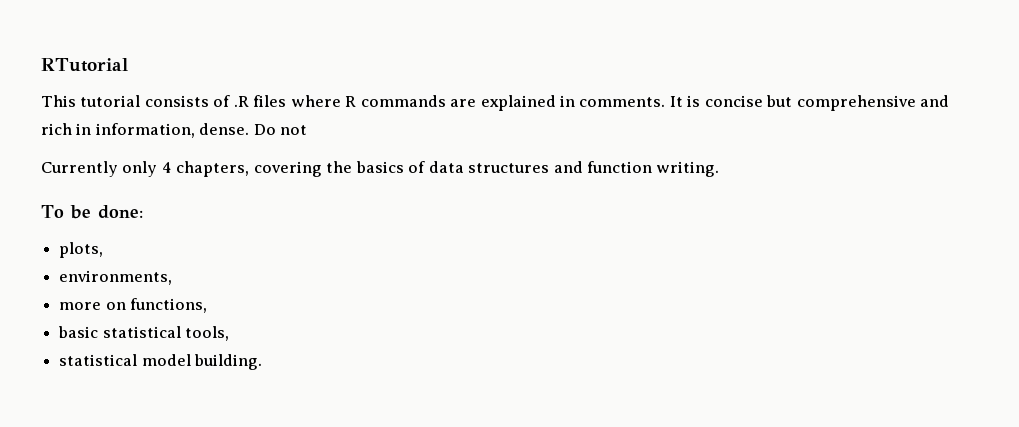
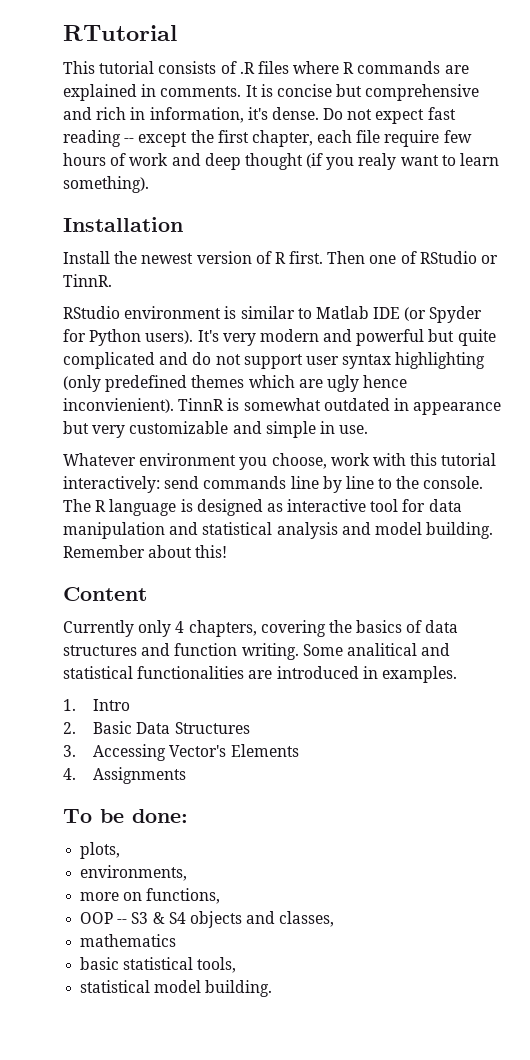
- It is concise but comprehensive and rich in information, dense.
+ It is concise but comprehensive and rich in information, it's dense.
- Do not
+ Do not expect fast reading -- except the first chapter, each file require few hours of work and deep thought (if you realy want to learn something).
+ Installation
+ Install the newest version of R first. Then one of RStudio or TinnR.
+ RStudio environment is similar to Matlab IDE (or Spyder for Python users). It's very modern and powerful but quite complicated and do not support user syntax highlighting (only predefined themes which are ugly hence inconvienient). TinnR is somewhat outdated in appearance but very customizable and simple in use.
+ Whatever environment you choose, work with this tutorial interactively: send commands line by line to the console. The R language is designed as interactive tool for data manipulation and statistical analysis and model building. Remember about this!
+ Content
+ Some analitical and statistical functionalities are introduced in examples.
+ 1. Intro
+ 2. Basic Data Structures
+ 3. Accessing Vector's Elements
+ 4. Assignments
+ OOP -- S3 & S4 objects and classes,
+ mathematics

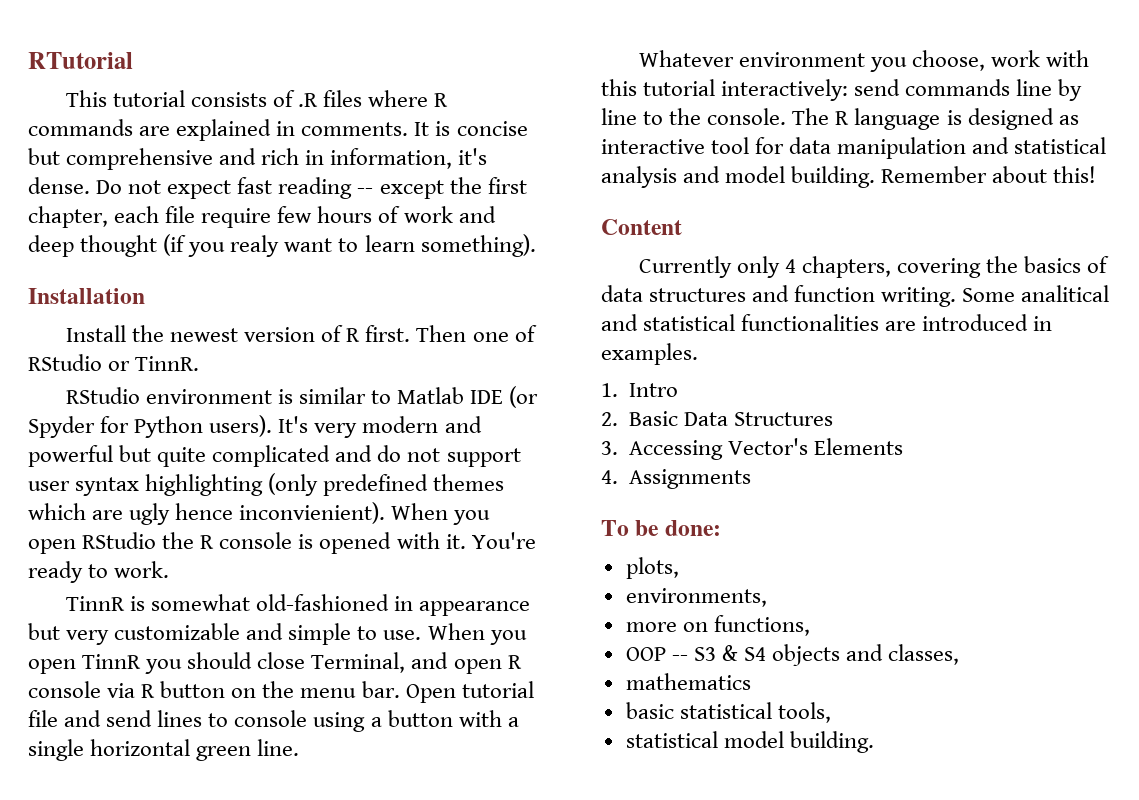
- It's very modern and powerful but quite complicated and do not support user syntax highlighting (only predefined themes which are ugly hence inconvienient). TinnR is somewhat outdated in appearance but very customizable and simple in use.
+ It's very modern and powerful but quite complicated and do not support user syntax highlighting (only predefined themes which are ugly hence inconvienient). When you open RStudio the R console is opened with it. You're ready to work.
+ TinnR is somewhat old-fashioned in appearance but very customizable and simple to use. When you open TinnR you should close Terminal, and open R console via R button on the menu bar. Open tutorial file and send lines to console using a button with a single horizontal green line.

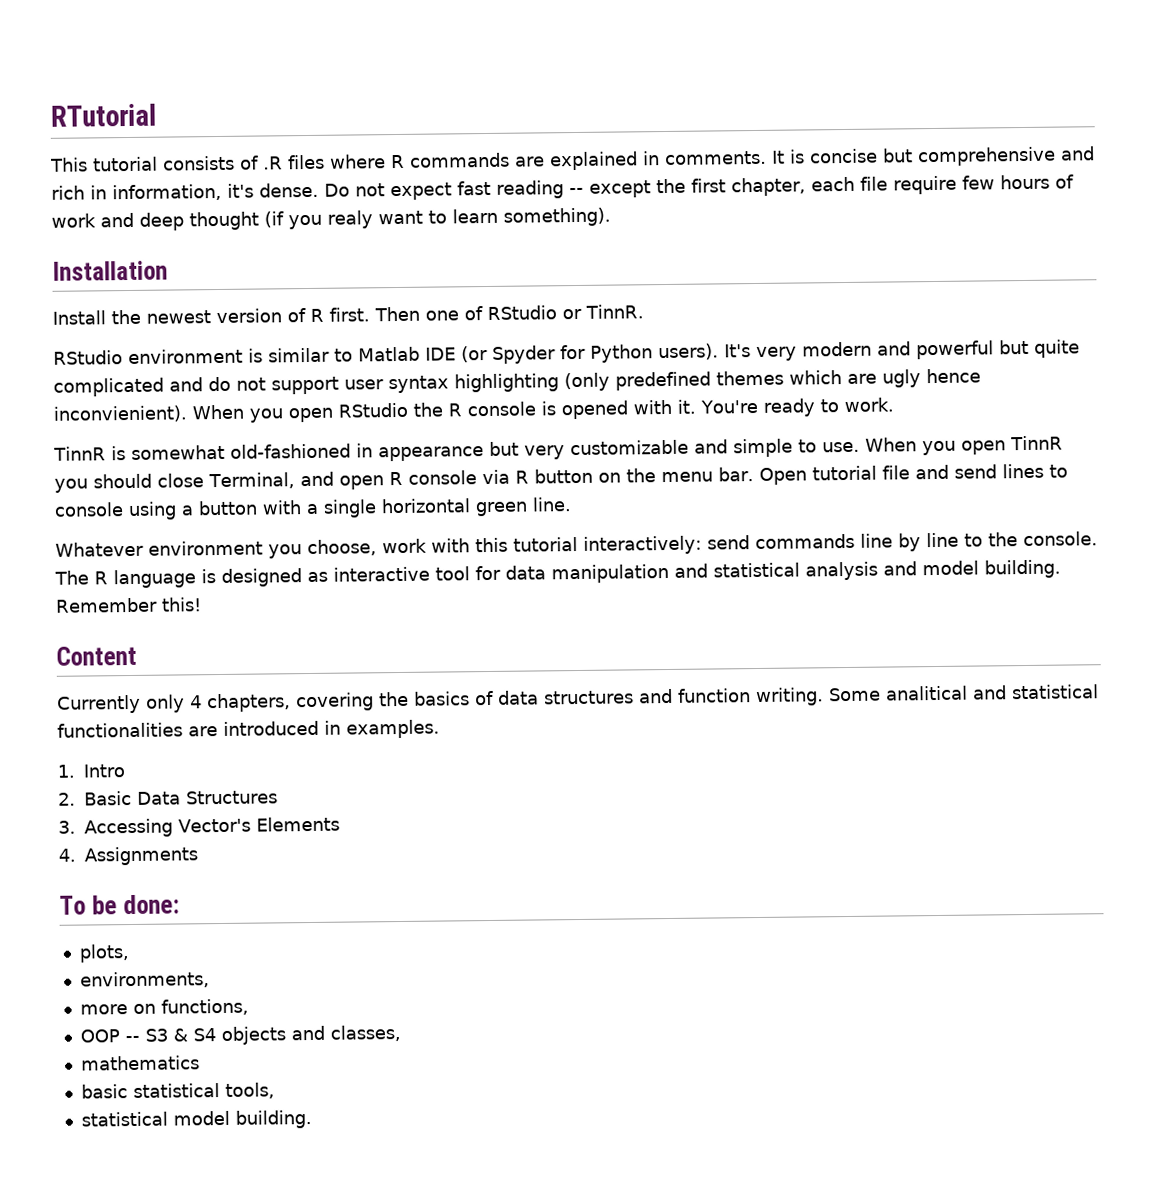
- Remember about this!
+ Remember this!

